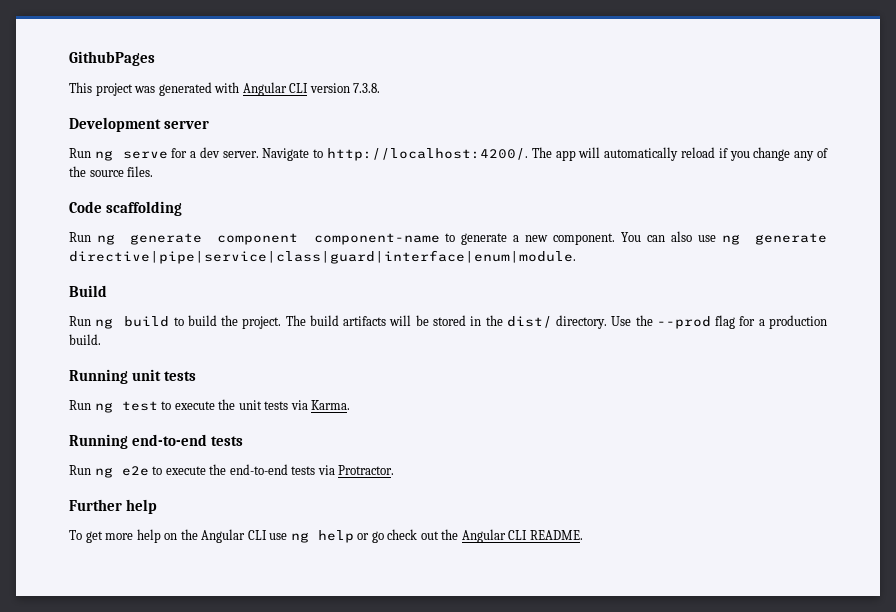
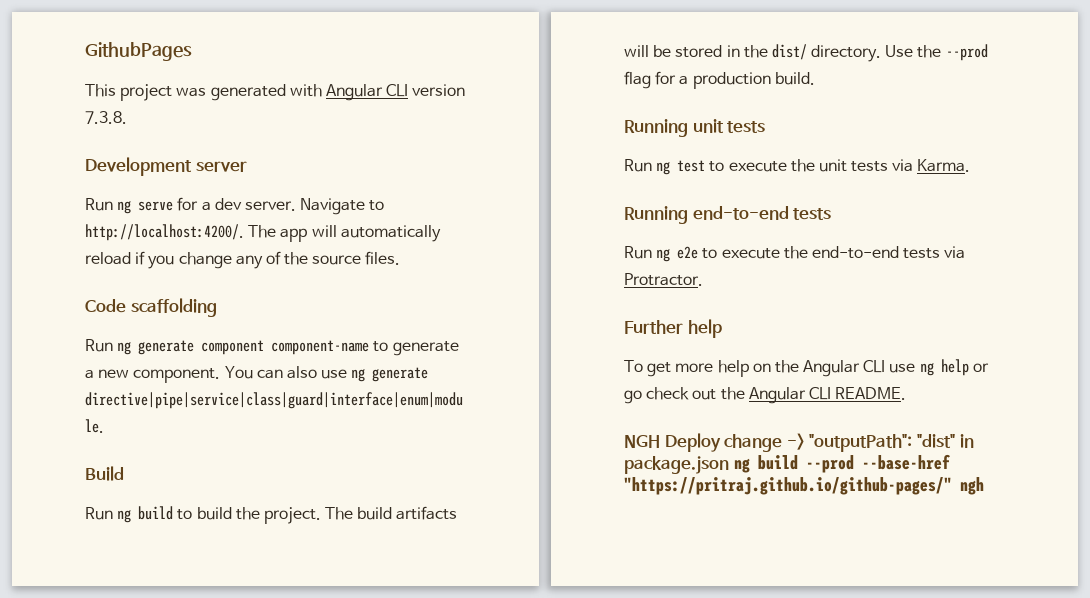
+ NGH Deploy change -> "outputPath": "dist" in package.json ng build --prod --base-href "https://pritraj.github.io/github-pages/" ngh

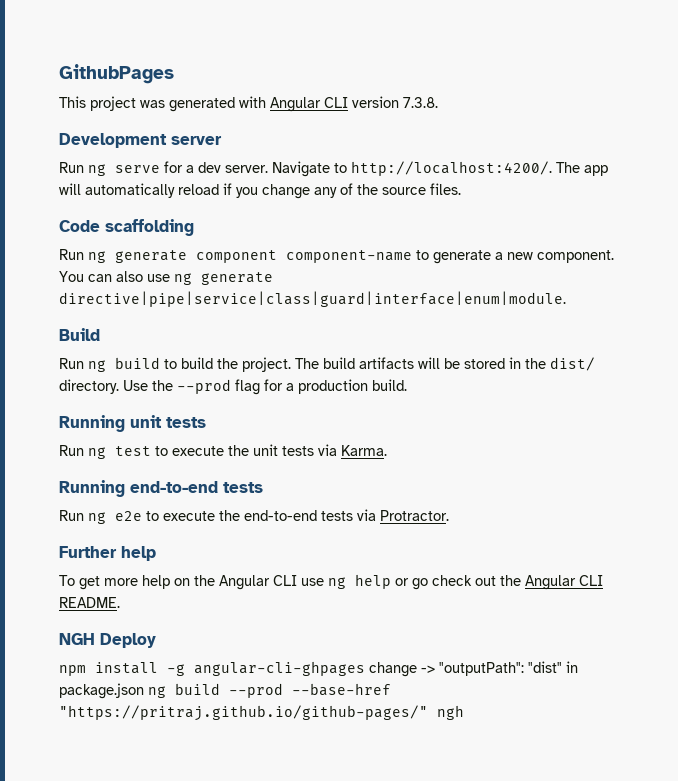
- NGH Deploy change -> "outputPath": "dist" in package.json ng build --prod --base-href "https://pritraj.github.io/github-pages/" ngh
+ NGH Deploy
+ npm install -g angular-cli-ghpages change -> "outputPath": "dist" in package.json ng build --prod --base-href "https://pritraj.github.io/github-pages/" ngh

